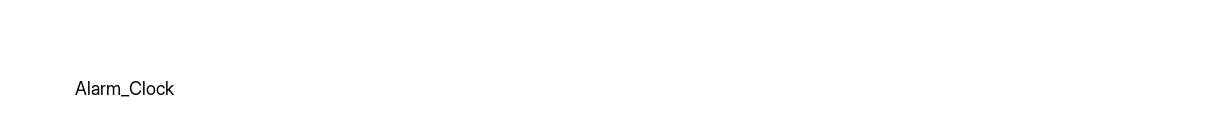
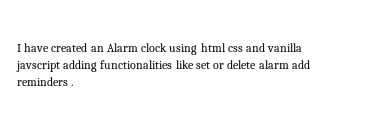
- Alarm_Clock
+ I have created an Alarm clock using html css and vanilla javscript adding functionalities like set or delete alarm add reminders .

